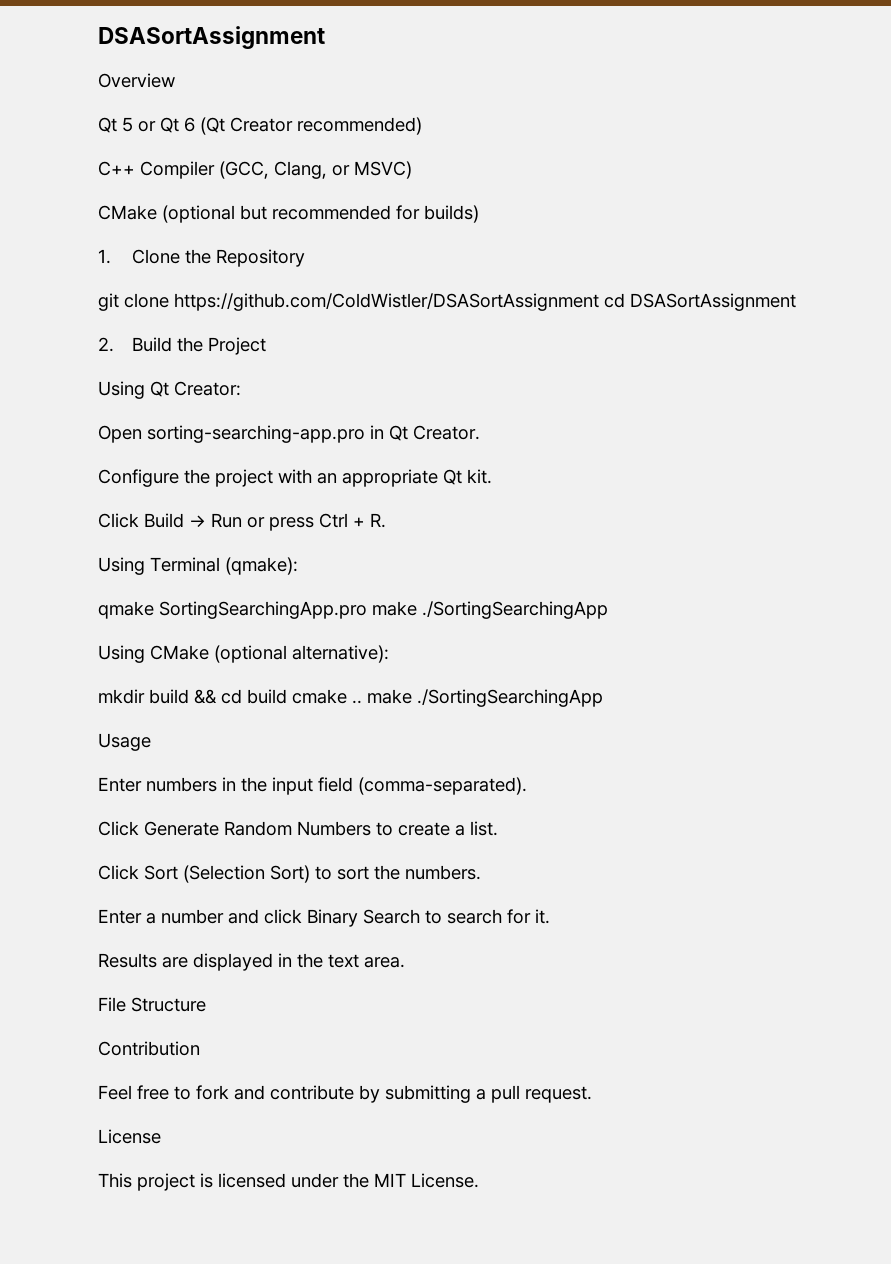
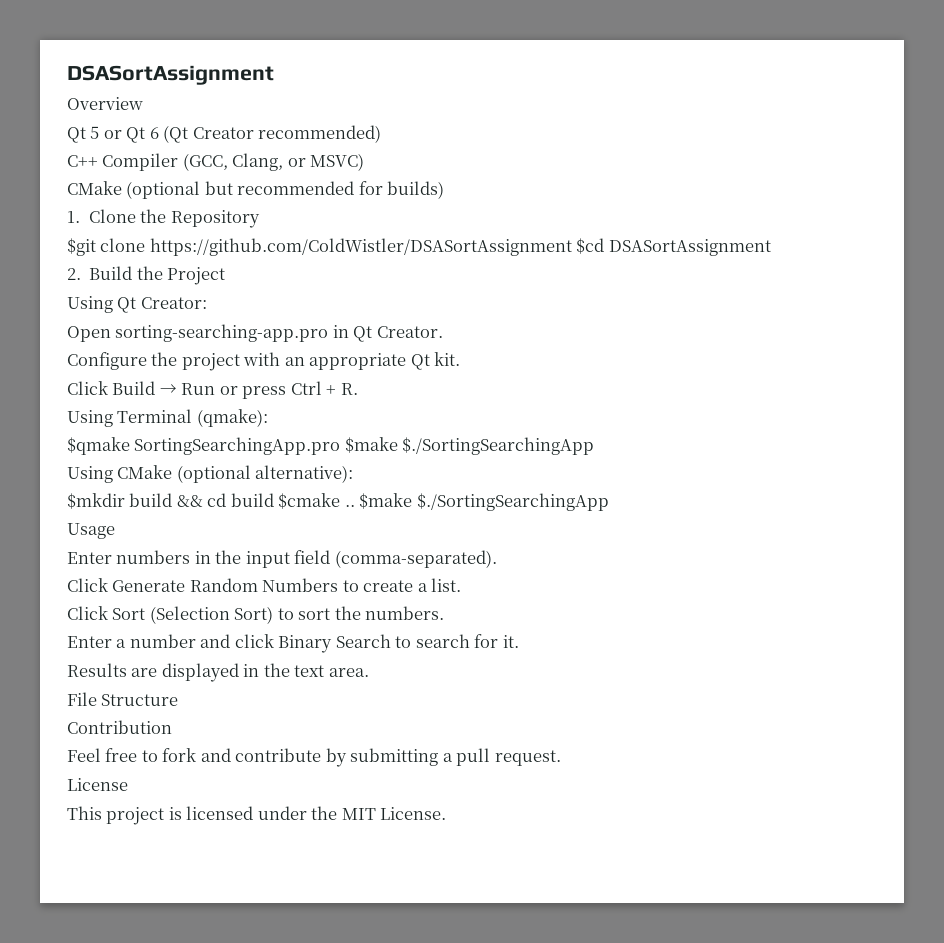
- git clone https://github.com/ColdWistler/DSASortAssignment cd DSASortAssignment
+ $git clone https://github.com/ColdWistler/DSASortAssignment $cd DSASortAssignment
- qmake SortingSearchingApp.pro make ./SortingSearchingApp
+ $qmake SortingSearchingApp.pro $make $./SortingSearchingApp
- mkdir build && cd build cmake .. make ./SortingSearchingApp
+ $mkdir build && cd build $cmake .. $make $./SortingSearchingApp

